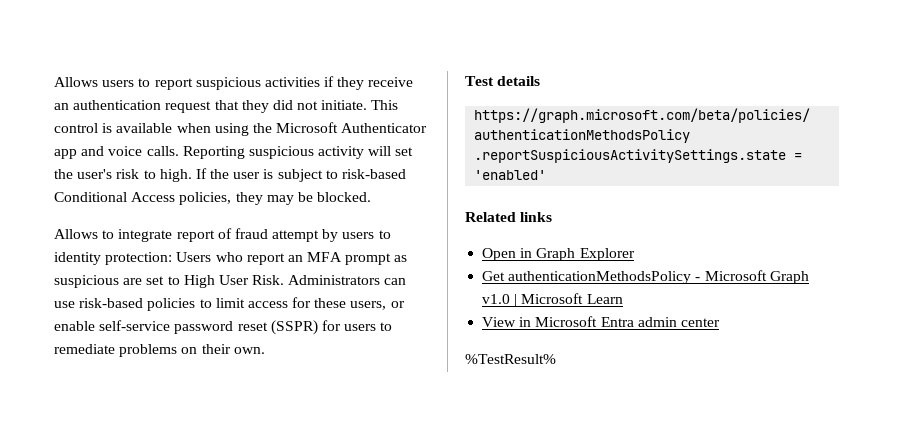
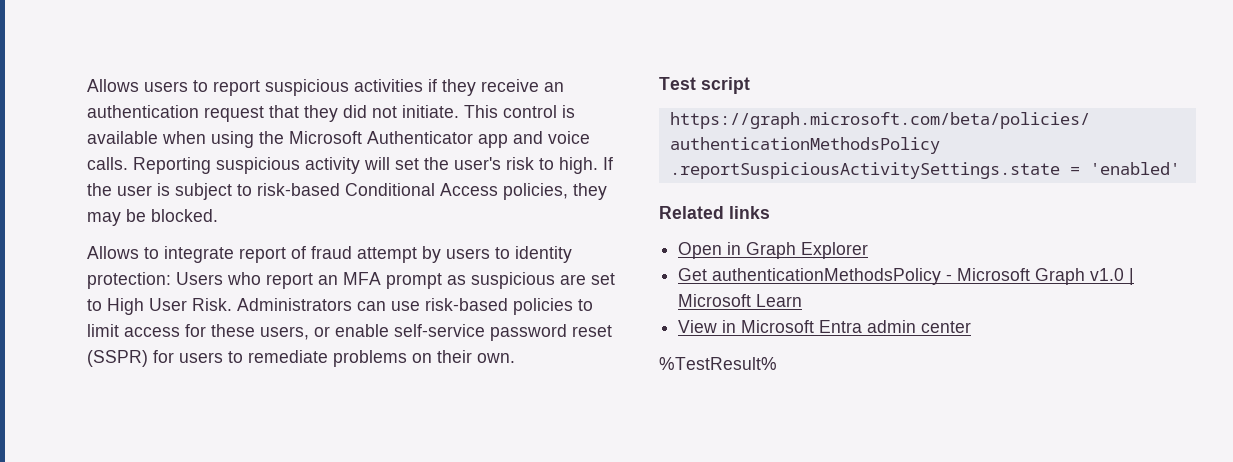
- Test details
+ Test script

